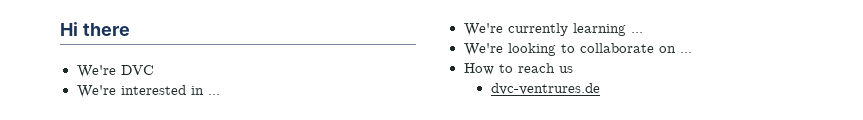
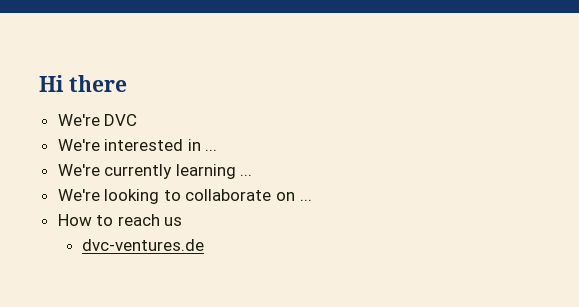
- dvc-ventrures.de
+ dvc-ventures.de

